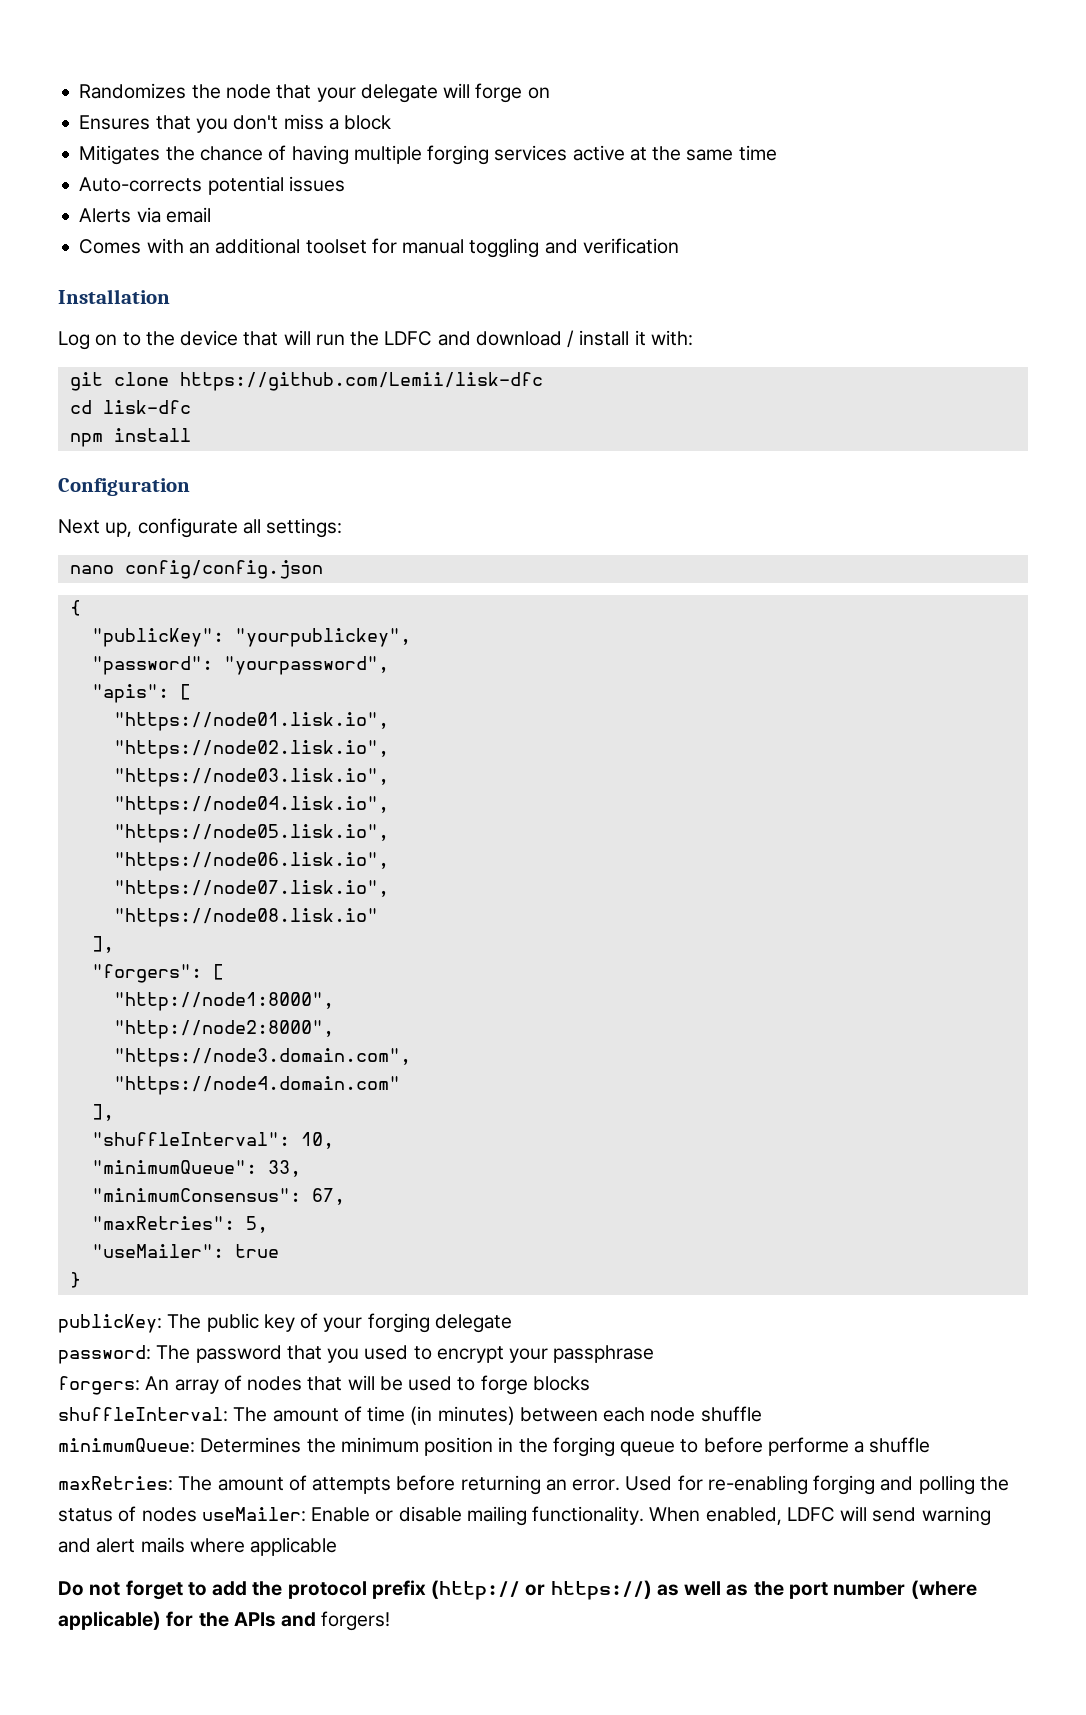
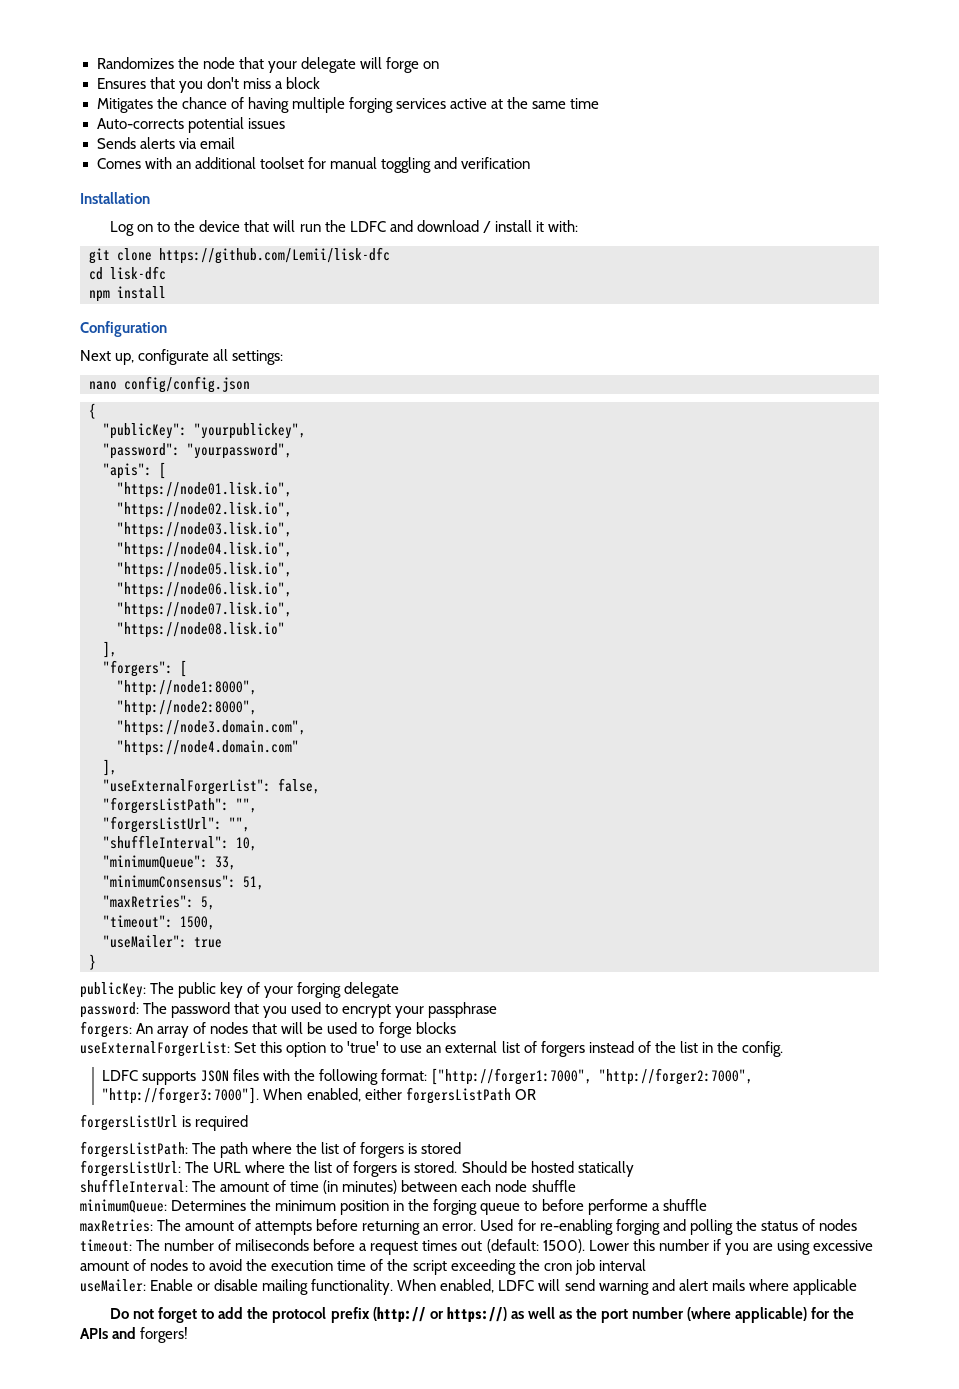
- Alerts via email
+ Sends alerts via email
+ "useExternalForgerList": false,
+ "forgersListPath": "",
+ "forgersListUrl": "",
- "minimumConsensus": 67,
+ "minimumConsensus": 51,
+ "timeout": 1500,
+ useExternalForgerList: Set this option to 'true' to use an external list of forgers instead of the list in the config.
+ LDFC supports JSON files with the following format: ["http://forger1:7000", "http://forger2:7000", "http://forger3:7000"]. When enabled, either forgersListPath OR
+ forgersListUrl is required
+ forgersListPath: The path where the list of forgers is stored
+ forgersListUrl: The URL where the list of forgers is stored. Should be hosted statically
- Used for re-enabling forging and polling the status of nodes useMailer: Enable or disable mailing functionality.
+ Used for re-enabling forging and polling the status of nodes timeout: The number of miliseconds before a request times out (default: 1500). Lower this number if you are using excessive amount of nodes to avoid the execution time of the script exceeding the cron job interval
+ useMailer: Enable or disable mailing functionality.

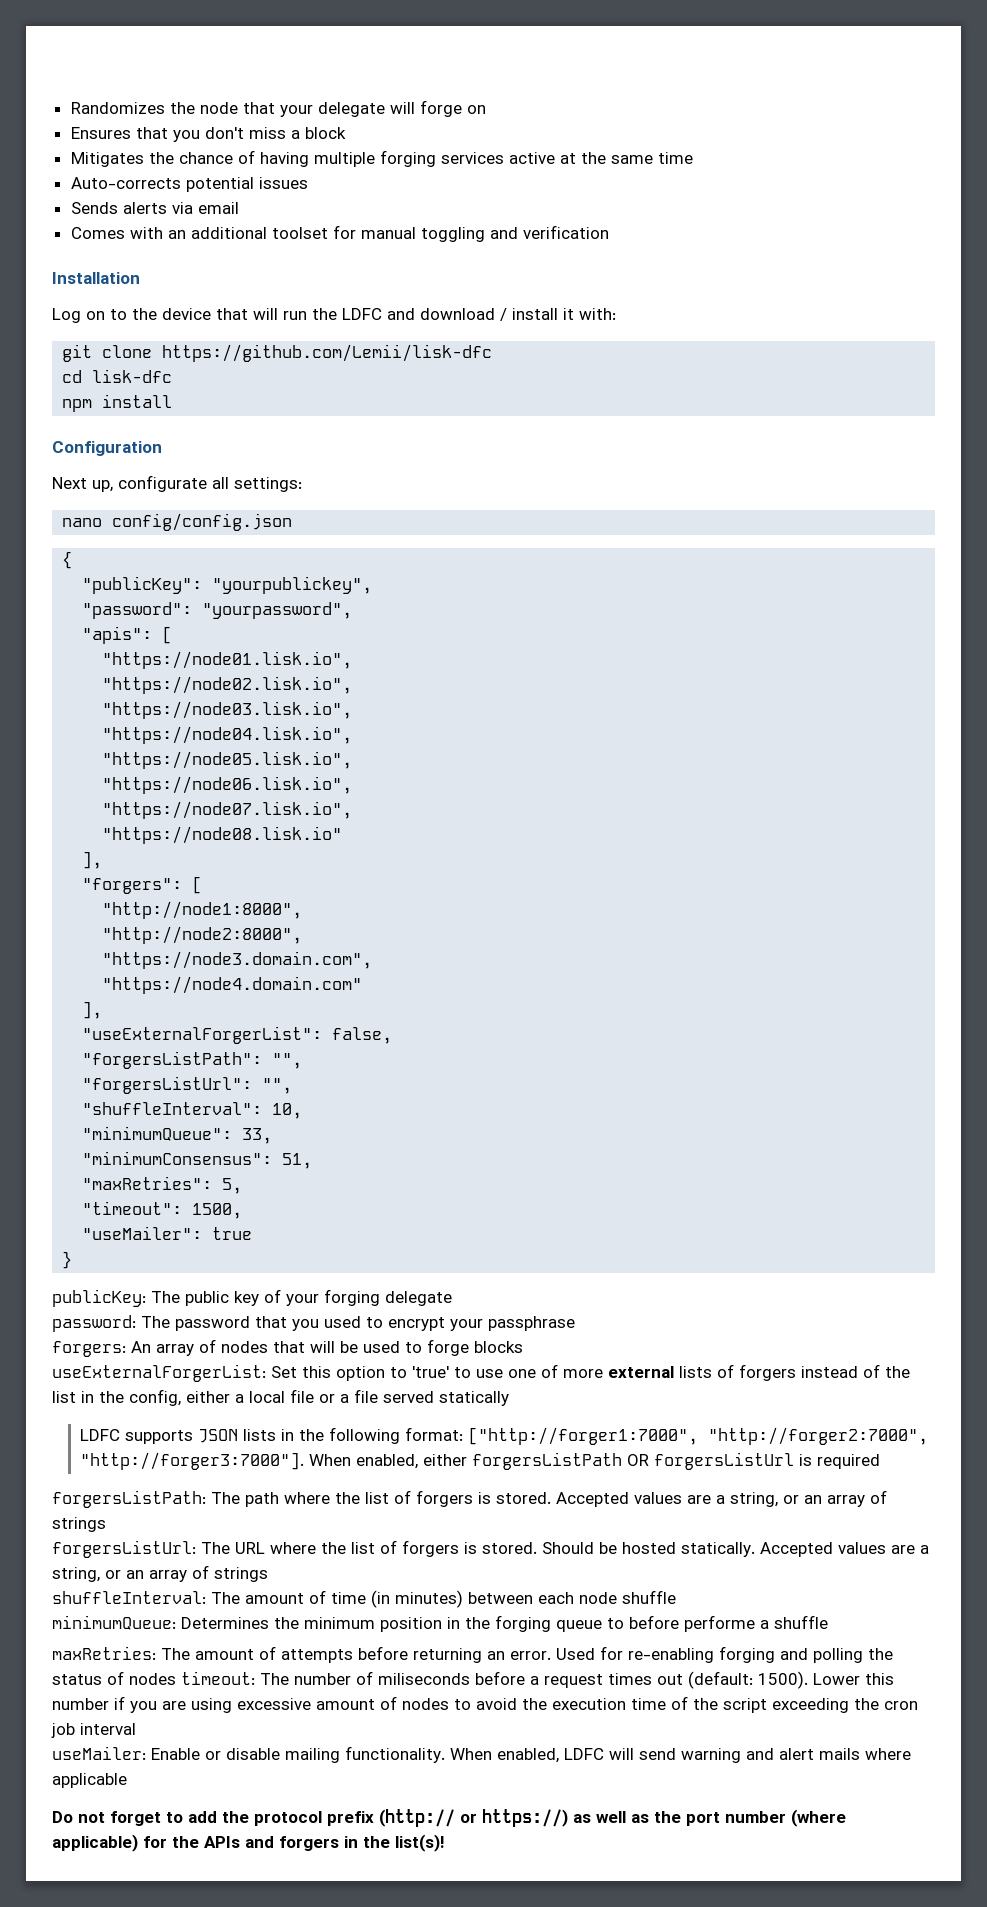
- useExternalForgerList: Set this option to 'true' to use an external list of forgers instead of the list in the config.
+ useExternalForgerList: Set this option to 'true' to use one of more external lists of forgers instead of the list in the config, either a local file or a file served statically
- LDFC supports JSON files with the following format: ["http://forger1:7000", "http://forger2:7000", "http://forger3:7000"].
+ LDFC supports JSON lists in the following format: ["http://forger1:7000", "http://forger2:7000", "http://forger3:7000"].
- When enabled, either forgersListPath OR
- forgersListUrl is required
+ When enabled, either forgersListPath OR forgersListUrl is required
- forgersListPath: The path where the list of forgers is stored
+ forgersListPath: The path where the list of forgers is stored. Accepted values are a string, or an array of strings
- Should be hosted statically
+ Should be hosted statically. Accepted values are a string, or an array of strings
- Do not forget to add the protocol prefix (http:// or https://) as well as the port number (where applicable) for the APIs and forgers!
+ Do not forget to add the protocol prefix (http:// or https://) as well as the port number (where applicable) for the APIs and forgers in the list(s)!

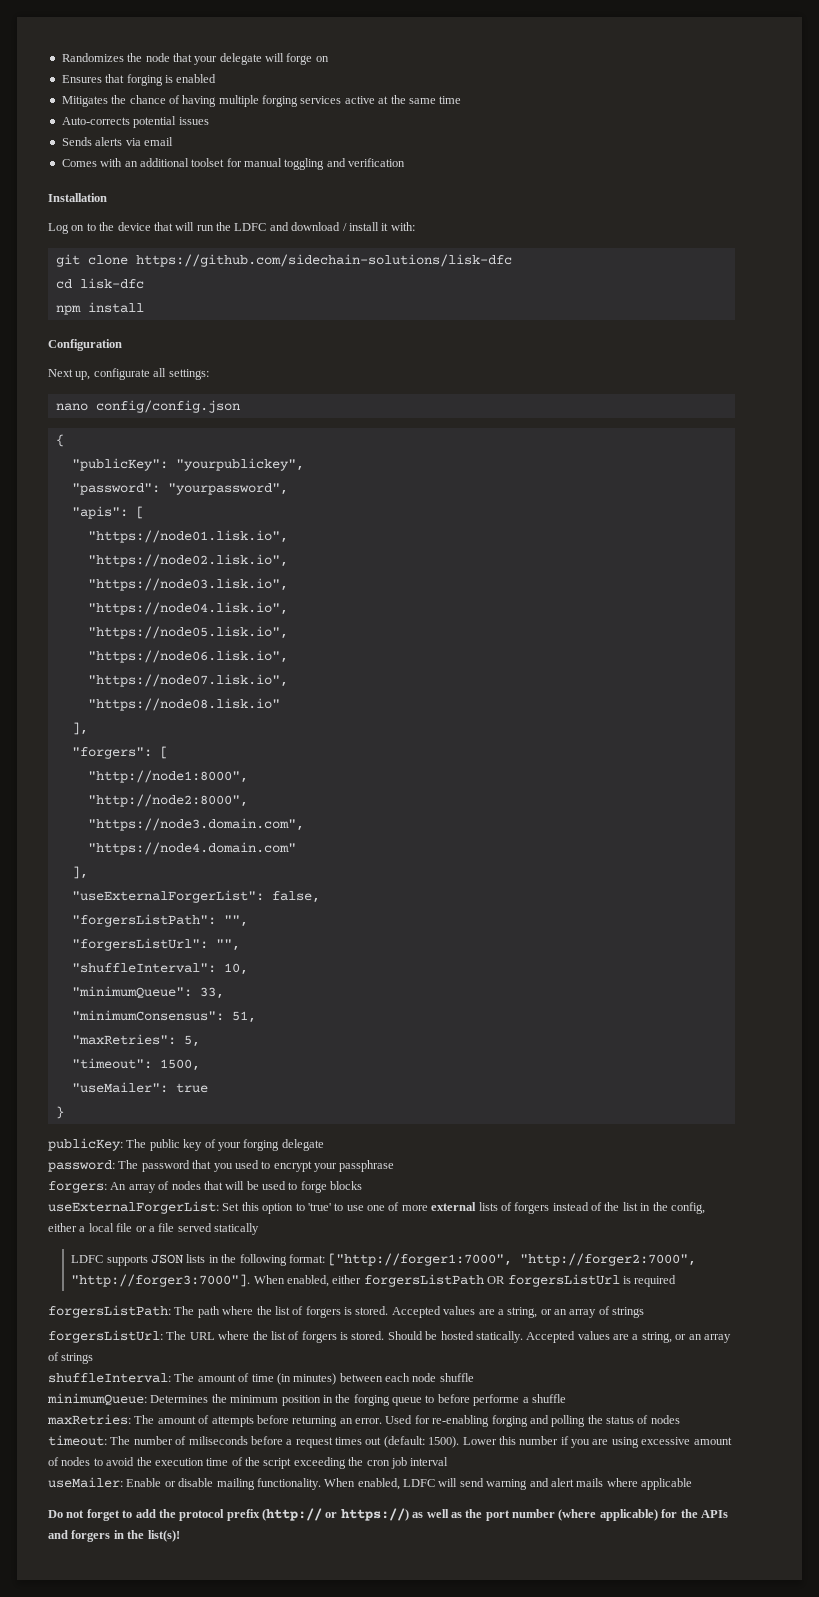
- Ensures that you don't miss a block
+ Ensures that forging is enabled
- git clone https://github.com/Lemii/lisk-dfc
+ git clone https://github.com/sidechain-solutions/lisk-dfc

